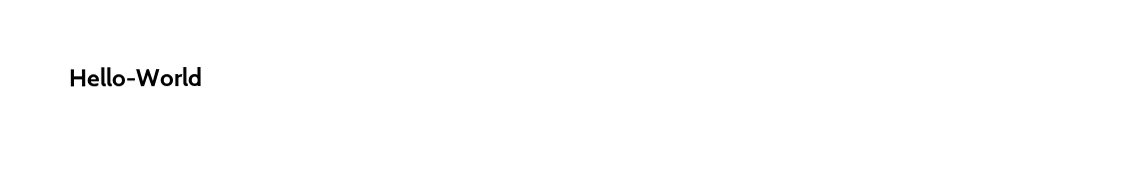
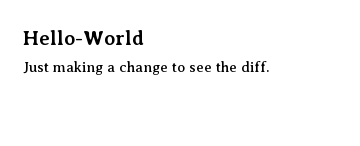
+ Just making a change to see the diff.

